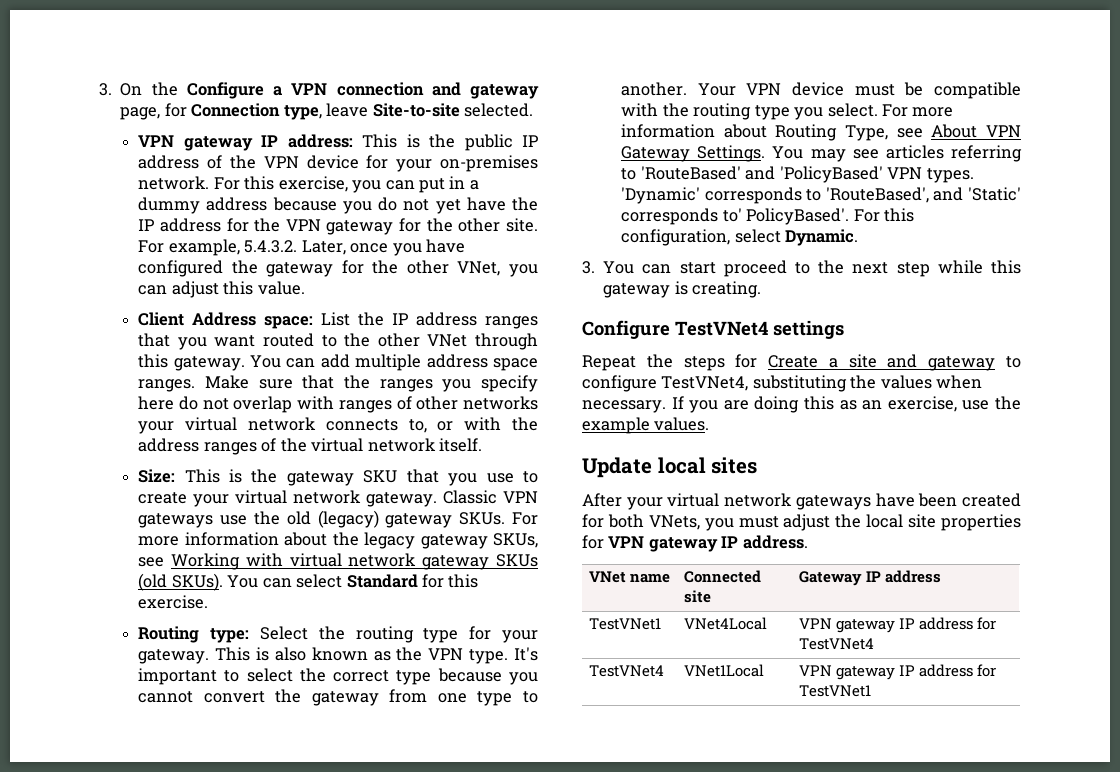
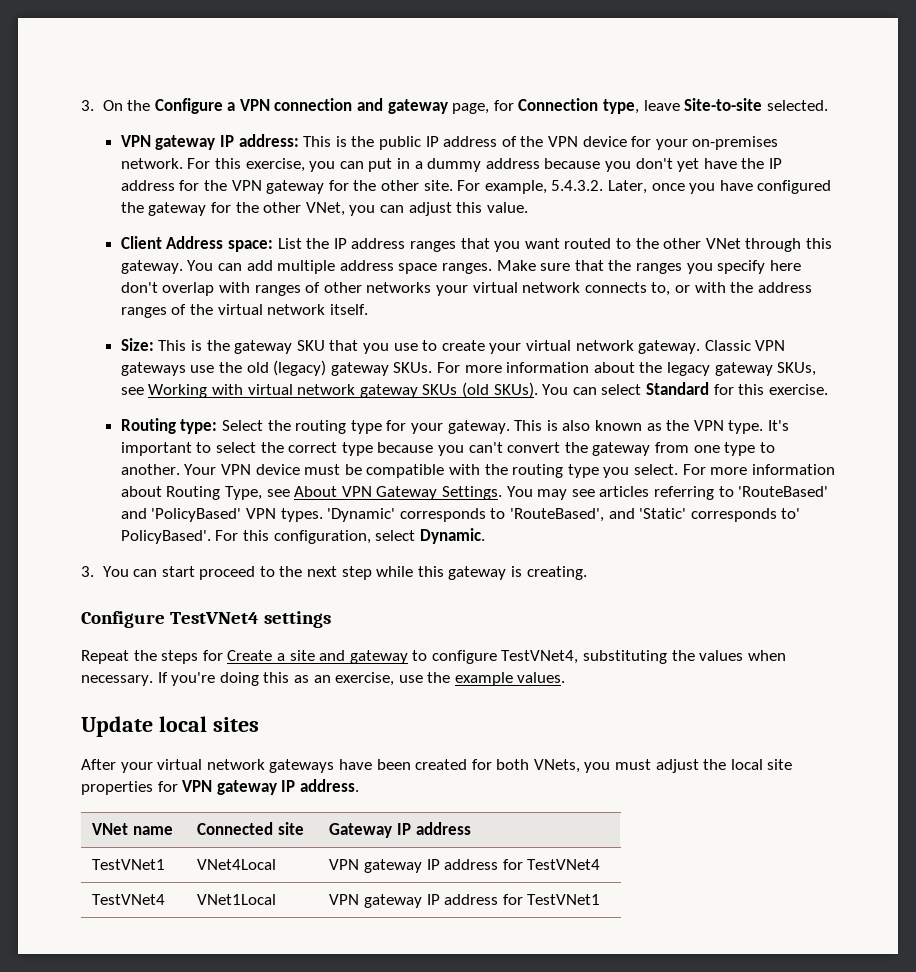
- For this exercise, you can put in a dummy address because you do not yet have the IP address for the VPN gateway for the other site.
+ For this exercise, you can put in a dummy address because you don't yet have the IP address for the VPN gateway for the other site.
- Make sure that the ranges you specify here do not overlap with ranges of other networks your virtual network connects to, or with the address ranges of the virtual network itself.
+ Make sure that the ranges you specify here don't overlap with ranges of other networks your virtual network connects to, or with the address ranges of the virtual network itself.
- It's important to select the correct type because you cannot convert the gateway from one type to another.
+ It's important to select the correct type because you can't convert the gateway from one type to another.
- If you are doing this as an exercise, use the example values.
+ If you're doing this as an exercise, use the example values.

